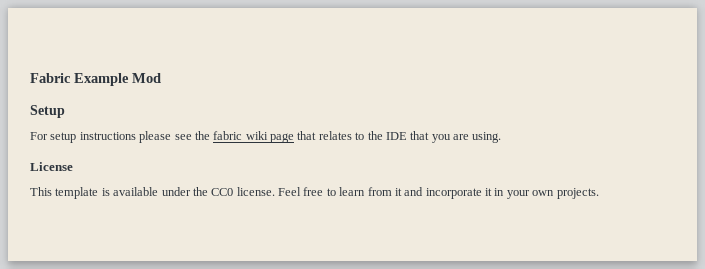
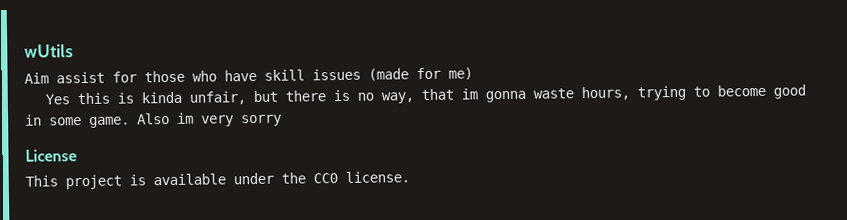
- Fabric Example Mod
- Setup
- For setup instructions please see the fabric wiki page that relates to the IDE that you are using.
+ wUtils
+ Aim assist for those who have skill issues (made for me)
+ Yes this is kinda unfair, but there is no way, that im gonna waste hours, trying to become good in some game. Also im very sorry
- This template is available under the CC0 license. Feel free to learn from it and incorporate it in your own projects.
+ This project is available under the CC0 license.

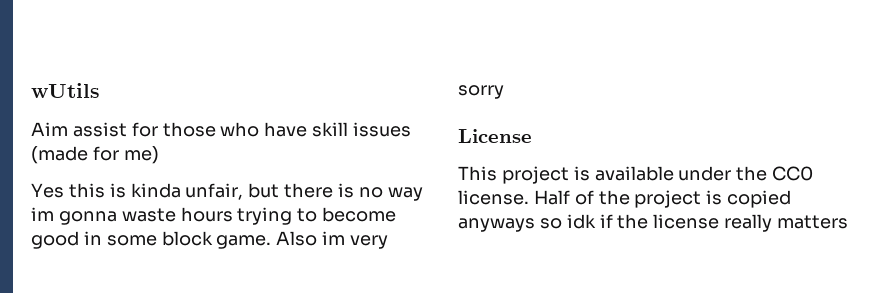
- Yes this is kinda unfair, but there is no way, that im gonna waste hours, trying to become good in some game.
+ Yes this is kinda unfair, but there is no way im gonna waste hours trying to become good in some block game.
+ Half of the project is copied anyways so idk if the license really matters

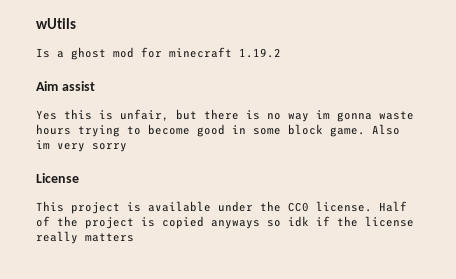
- Aim assist for those who have skill issues (made for me)
+ Is a ghost mod for minecraft 1.19.2
+ Aim assist
- Yes this is kinda unfair, but there is no way im gonna waste hours trying to become good in some block game.
+ Yes this is unfair, but there is no way im gonna waste hours trying to become good in some block game.

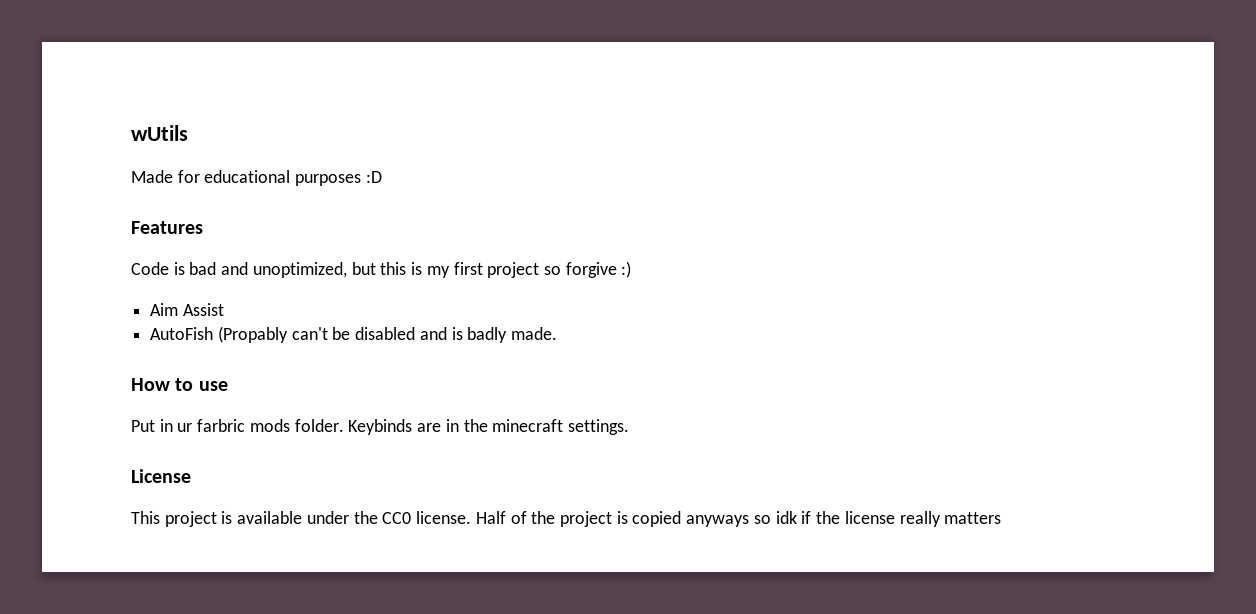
- Is a ghost mod for minecraft 1.19.2
- Aim assist
- Yes this is unfair, but there is no way im gonna waste hours trying to become good in some block game. Also im very sorry
+ Made for educational purposes :D
+ Features
+ Code is bad and unoptimized, but this is my first project so forgive :)
+ Aim Assist
+ AutoFish (Propably can't be disabled and is badly made.
+ How to use
+ Put in ur farbric mods folder. Keybinds are in the minecraft settings.

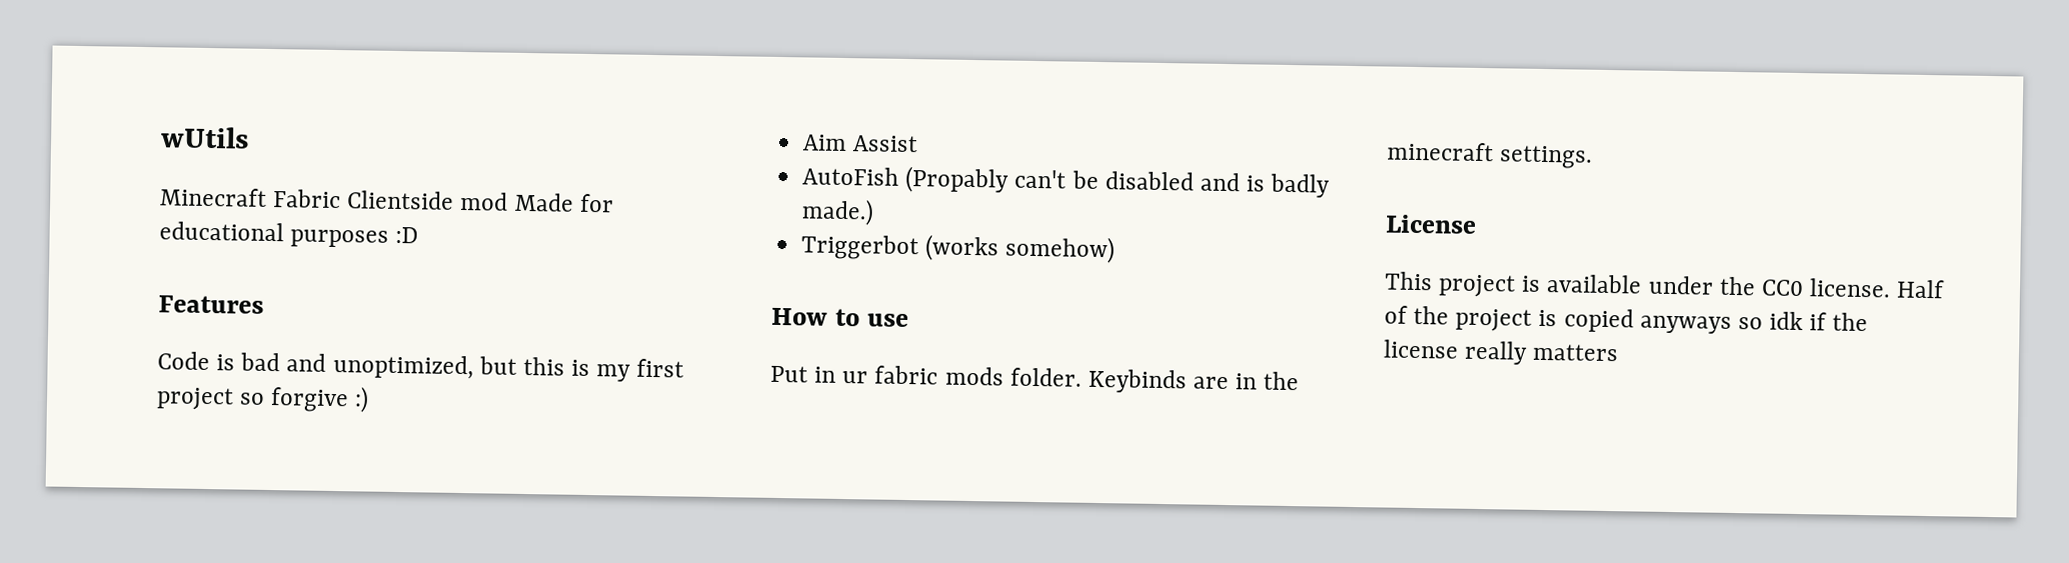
- Made for educational purposes :D
+ Minecraft Fabric Clientside mod Made for educational purposes :D
- AutoFish (Propably can't be disabled and is badly made.
+ AutoFish (Propably can't be disabled and is badly made.)
+ Triggerbot (works somehow)
- Put in ur farbric mods folder.
+ Put in ur fabric mods folder.

